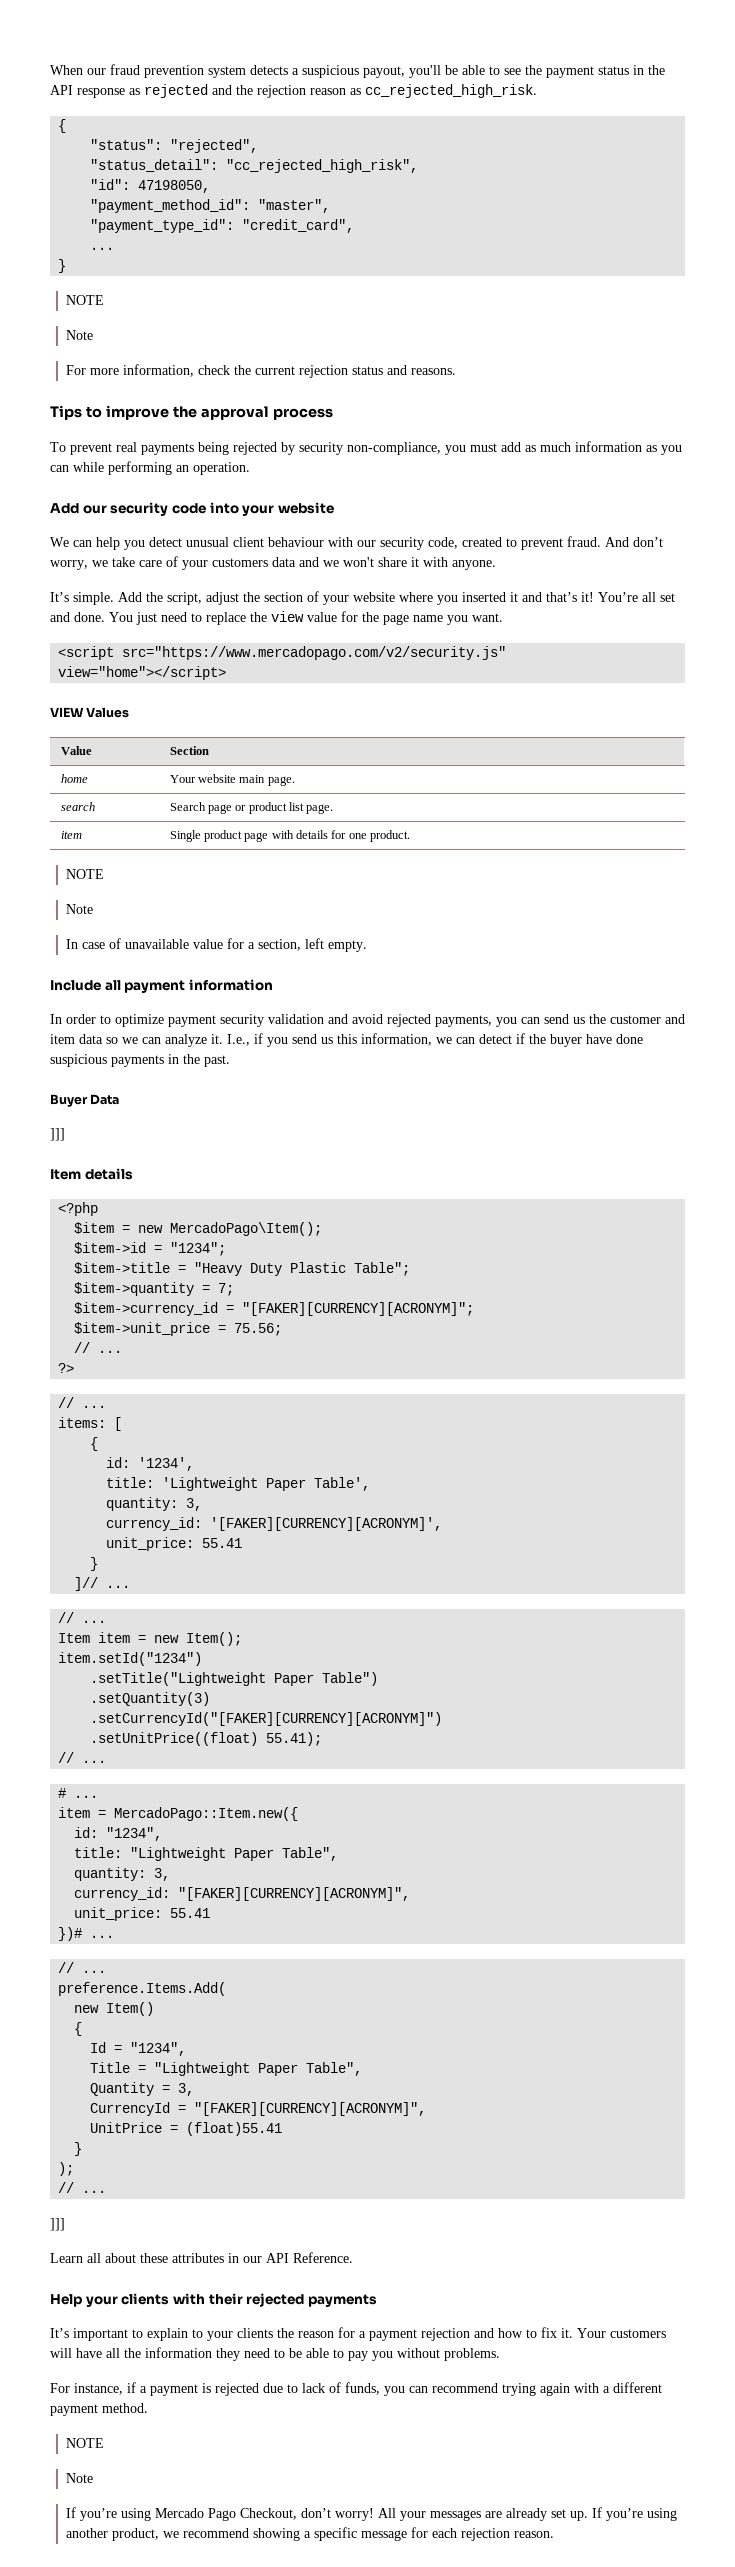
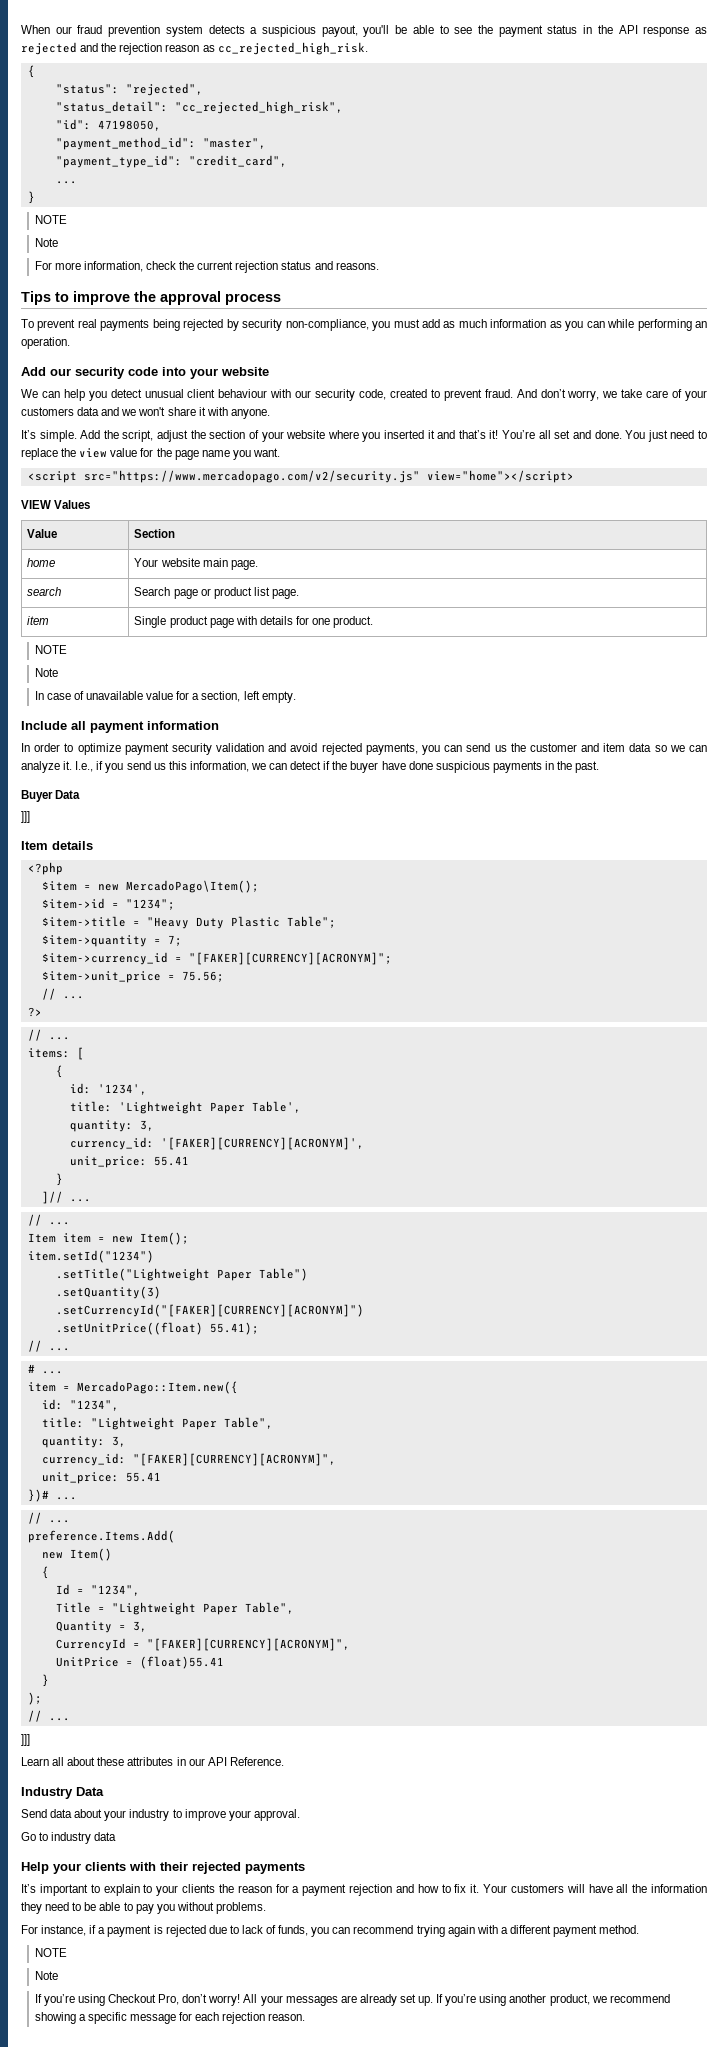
+ Industry Data
+ Send data about your industry to improve your approval.
+ Go to industry data
- If you’re using Mercado Pago Checkout, don’t worry!
+ If you’re using Checkout Pro, don’t worry!

